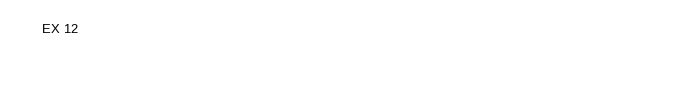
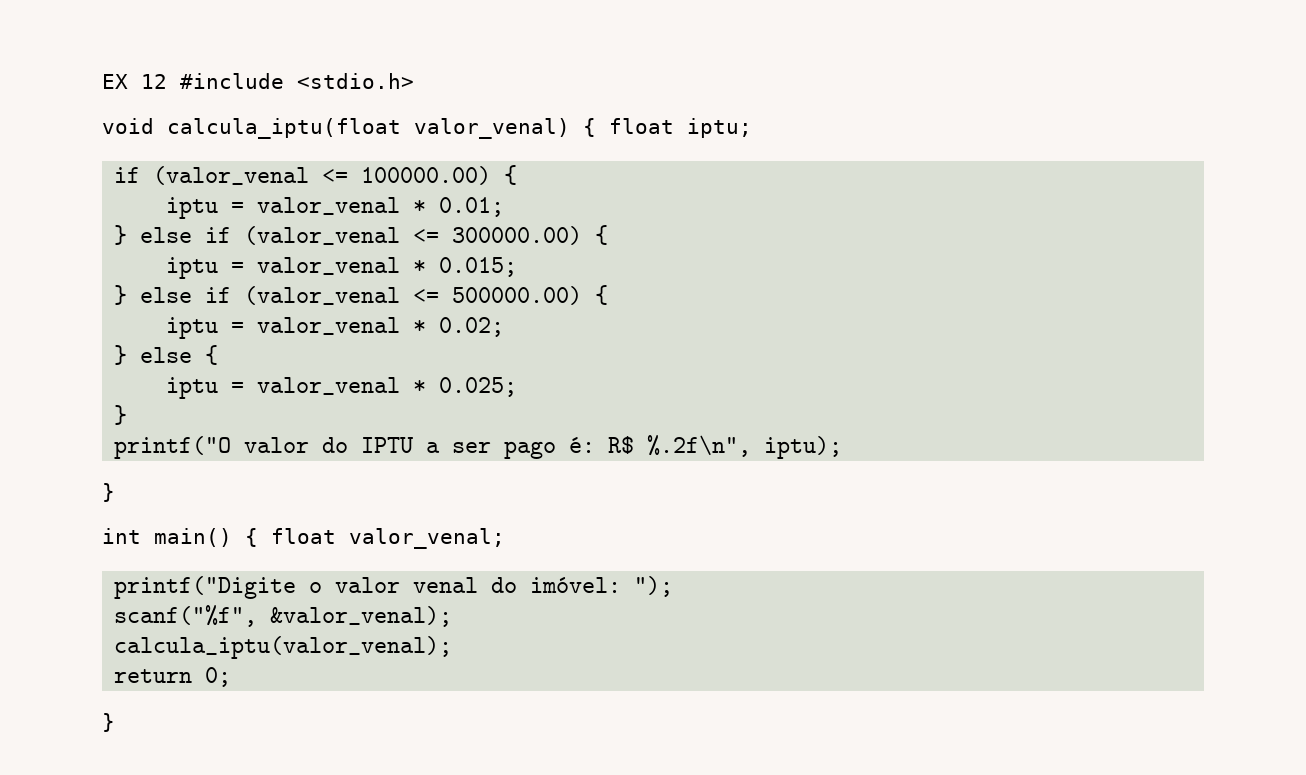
- EX 12
+ EX 12 #include <stdio.h>
+ void calcula_iptu(float valor_venal) { float iptu;
+ if (valor_venal <= 100000.00) {
+ iptu = valor_venal * 0.01;
+ } else if (valor_venal <= 300000.00) {
+ iptu = valor_venal * 0.015;
+ } else if (valor_venal <= 500000.00) {
+ iptu = valor_venal * 0.02;
+ } else {
+ iptu = valor_venal * 0.025;
+ }
+ printf("O valor do IPTU a ser pago é: R$ %.2f\n", iptu);
+ }
+ int main() { float valor_venal;
+ printf("Digite o valor venal do imóvel: ");
+ scanf("%f", &valor_venal);
+ calcula_iptu(valor_venal);
+ return 0;
+ }

